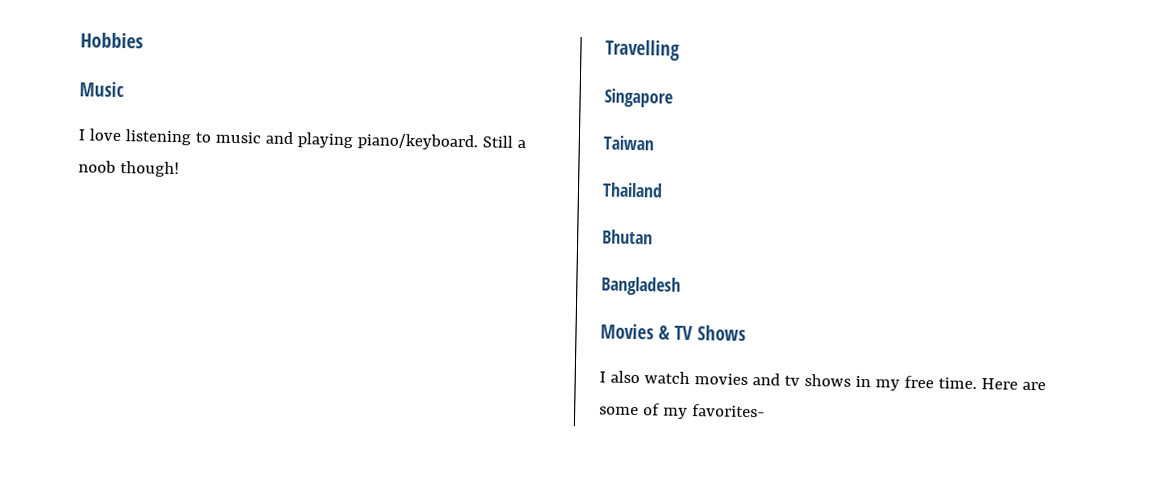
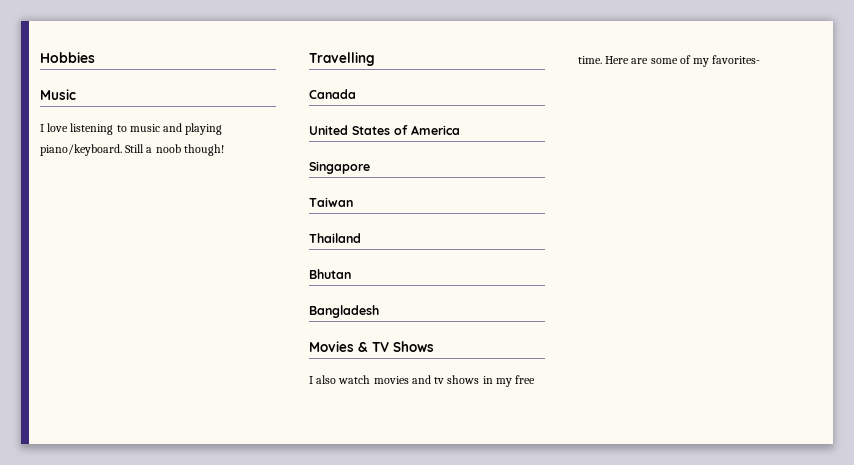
+ Canada
+ United States of America

